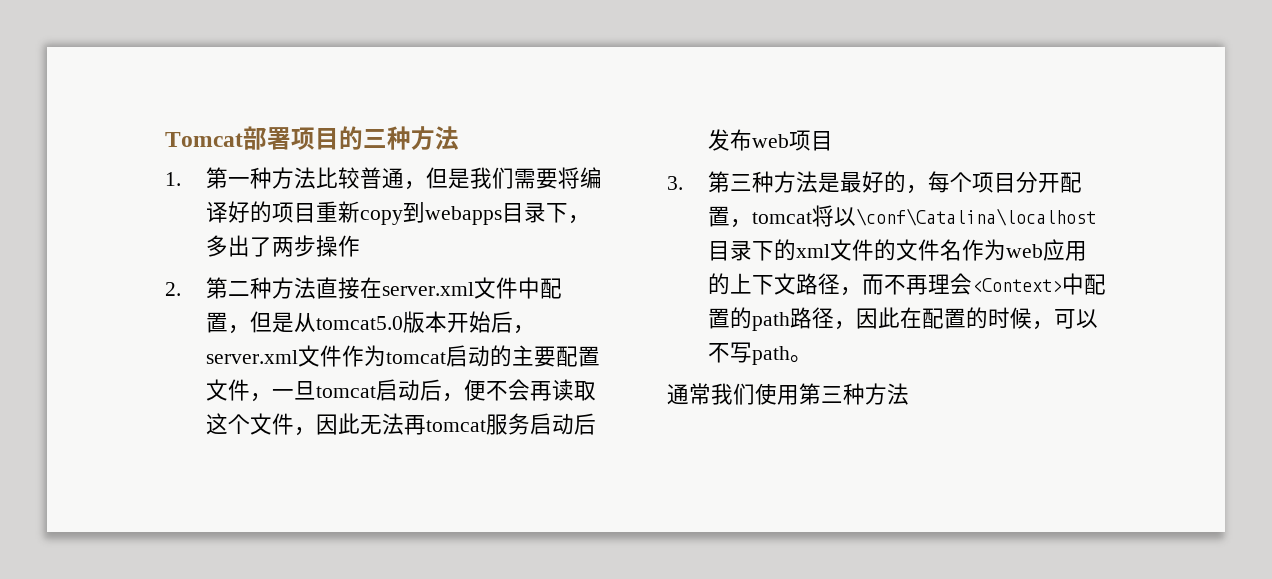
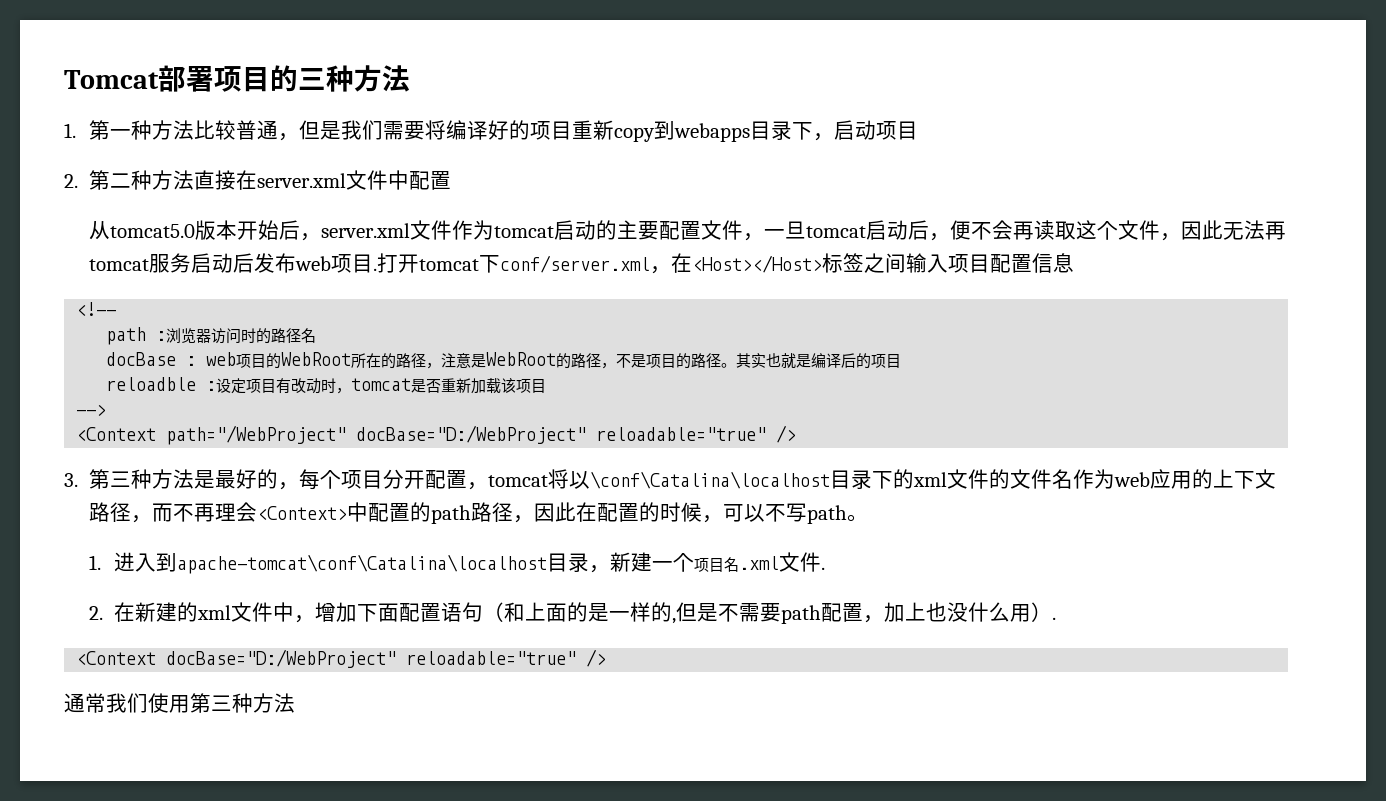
- 1.第一种方法比较普通，但是我们需要将编译好的项目重新copy到webapps目录下，多出了两步操作
+ 1.第一种方法比较普通，但是我们需要将编译好的项目重新copy到webapps目录下，启动项目
- 2.第二种方法直接在server.xml文件中配置，但是从tomcat5.0版本开始后，server.xml文件作为tomcat启动的主要配置文件，一旦tomcat启动后，便不会再读取这个文件，因此无法再tomcat服务启动后发布web项目
+ 2.第二种方法直接在server.xml文件中配置
+ 从tomcat5.0版本开始后，server.xml文件作为tomcat启动的主要配置文件，一旦tomcat启动后，便不会再读取这个文件，因此无法再tomcat服务启动后发布web项目.打开tomcat下conf/server.xml，在<Host></Host>标签之间输入项目配置信息
+ <!--
+ path :浏览器访问时的路径名
+ docBase : web项目的WebRoot所在的路径，注意是WebRoot的路径，不是项目的路径。其实也就是编译后的项目
+ reloadble :设定项目有改动时，tomcat是否重新加载该项目
+ -->
+ <Context path="/WebProject" docBase="D:/WebProject" reloadable="true" />
+ 1.进入到apache-tomcat\conf\Catalina\localhost目录，新建一个项目名.xml文件.
+ 2.在新建的xml文件中，增加下面配置语句（和上面的是一样的,但是不需要path配置，加上也没什么用）.
+ <Context docBase="D:/WebProject" reloadable="true" />

